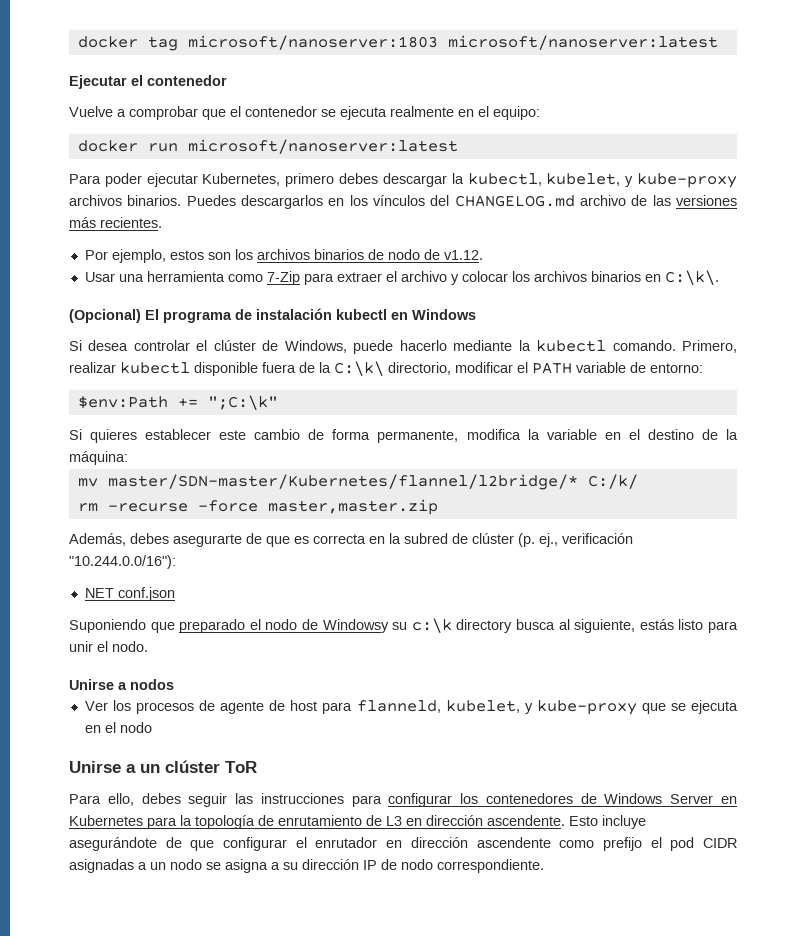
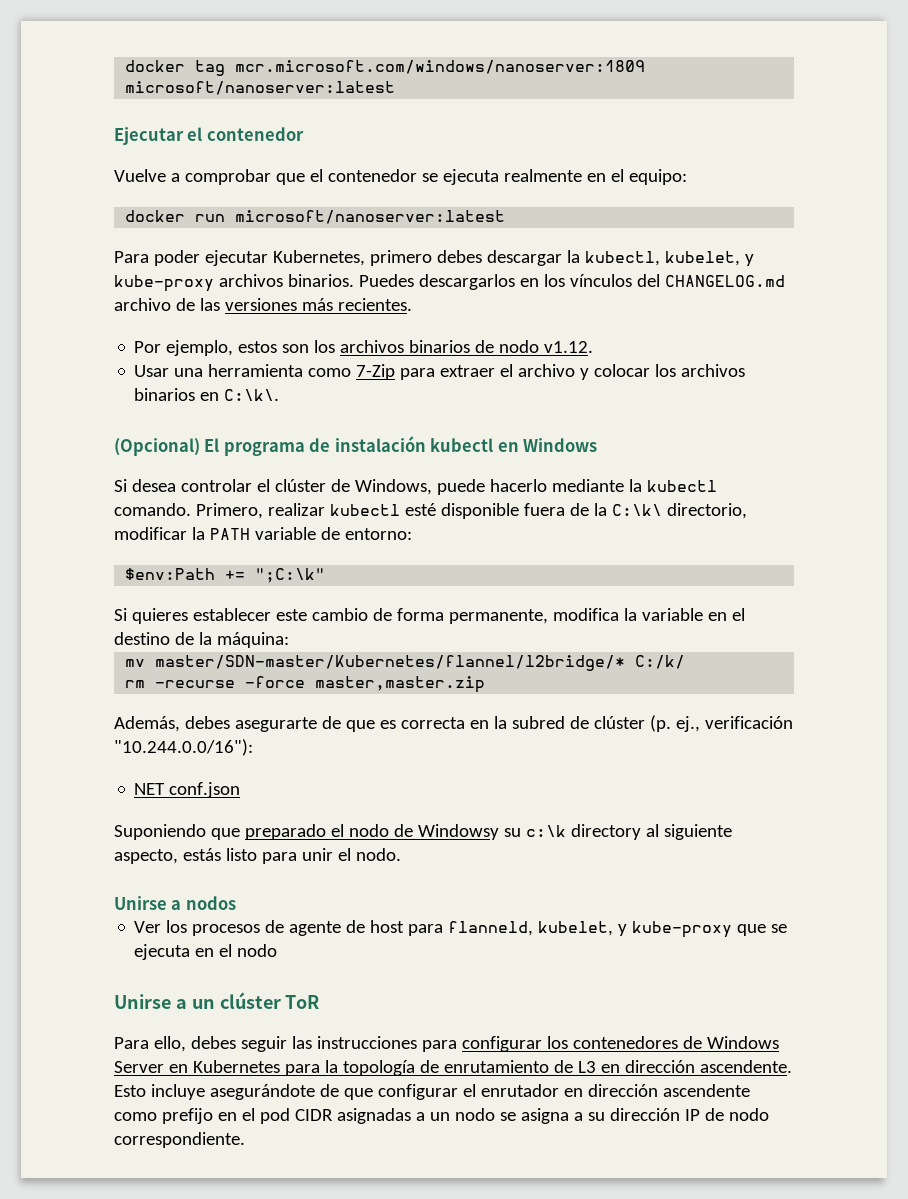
- docker tag microsoft/nanoserver:1803 microsoft/nanoserver:latest
+ docker tag mcr.microsoft.com/windows/nanoserver:1809 microsoft/nanoserver:latest
- Por ejemplo, estos son los archivos binarios de nodo de v1.12.
+ Por ejemplo, estos son los archivos binarios de nodo v1.12.
- Primero, realizar kubectl disponible fuera de la C:\k\ directorio, modificar el PATH variable de entorno:
+ Primero, realizar kubectl esté disponible fuera de la C:\k\ directorio, modificar la PATH variable de entorno:
- Suponiendo que preparado el nodo de Windowsy su c:\k directory busca al siguiente, estás listo para unir el nodo.
+ Suponiendo que preparado el nodo de Windowsy su c:\k directory al siguiente aspecto, estás listo para unir el nodo.
- Esto incluye asegurándote de que configurar el enrutador en dirección ascendente como prefijo el pod CIDR asignadas a un nodo se asigna a su dirección IP de nodo correspondiente.
+ Esto incluye asegurándote de que configurar el enrutador en dirección ascendente como prefijo en el pod CIDR asignadas a un nodo se asigna a su dirección IP de nodo correspondiente.

